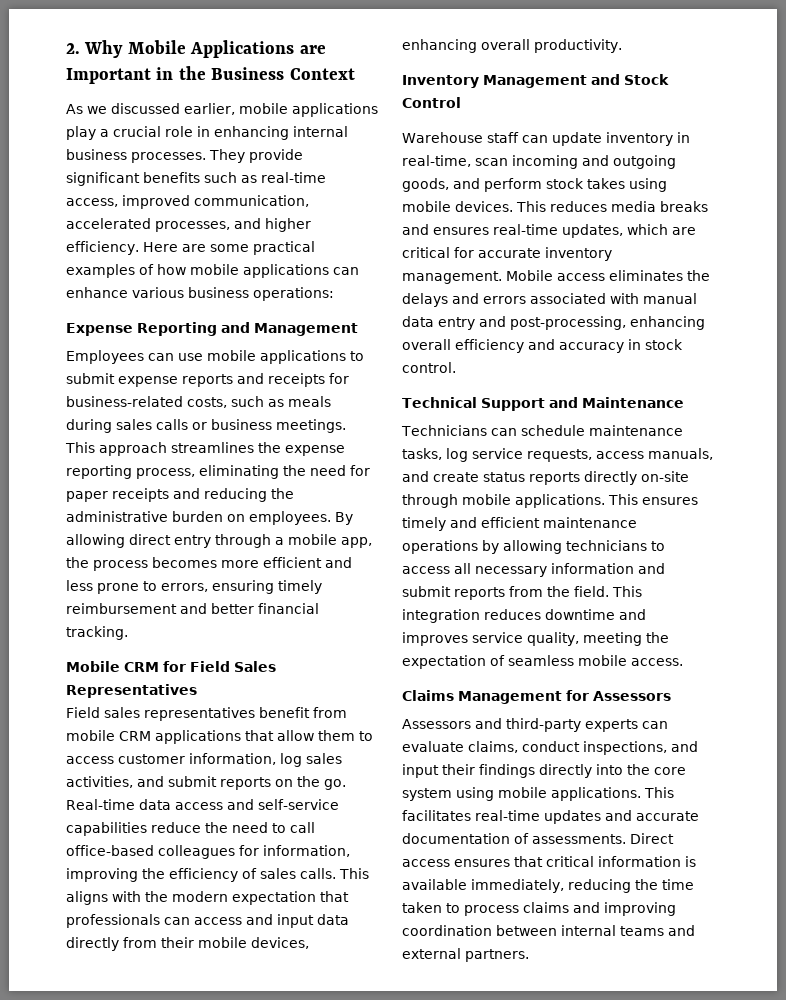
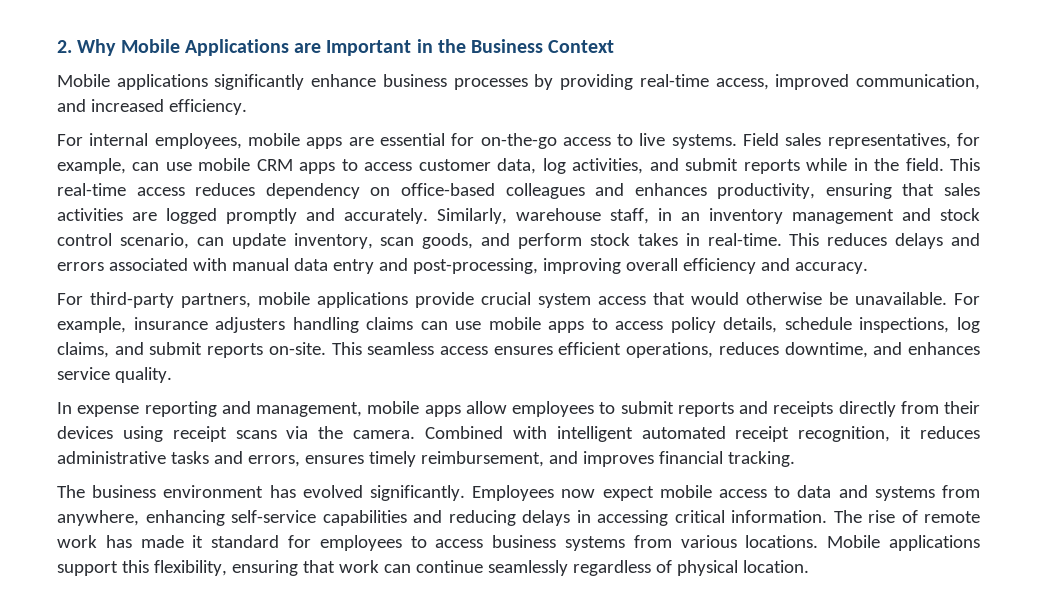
- As we discussed earlier, mobile applications play a crucial role in enhancing internal business processes. They provide significant benefits such as real-time access, improved communication, accelerated processes, and higher efficiency. Here are some practical examples of how mobile applications can enhance various business operations:
- Expense Reporting and Management
- Employees can use mobile applications to submit expense reports and receipts for business-related costs, such as meals during sales calls or business meetings. This approach streamlines the expense reporting process, eliminating the need for paper receipts and reducing the administrative burden on employees. By allowing direct entry through a mobile app, the process becomes more efficient and less prone to errors, ensuring timely reimbursement and better financial tracking.
- Mobile CRM for Field Sales Representatives
- Field sales representatives benefit from mobile CRM applications that allow them to access customer information, log sales activities, and submit reports on the go. Real-time data access and self-service capabilities reduce the need to call office-based colleagues for information, improving the efficiency of sales calls. This aligns with the modern expectation that professionals can access and input data directly from their mobile devices, enhancing overall productivity.
- Inventory Management and Stock Control
- Warehouse staff can update inventory in real-time, scan incoming and outgoing goods, and perform stock takes using mobile devices. This reduces media breaks and ensures real-time updates, which are critical for accurate inventory management. Mobile access eliminates the delays and errors associated with manual data entry and post-processing, enhancing overall efficiency and accuracy in stock control.
- Technical Support and Maintenance
- Technicians can schedule maintenance tasks, log service requests, access manuals, and create status reports directly on-site through mobile applications. This ensures timely and efficient maintenance operations by allowing technicians to access all necessary information and submit reports from the field. This integration reduces downtime and improves service quality, meeting the expectation of seamless mobile access.
- Claims Management for Assessors
- Assessors and third-party experts can evaluate claims, conduct inspections, and input their findings directly into the core system using mobile applications. This facilitates real-time updates and accurate documentation of assessments. Direct access ensures that critical information is available immediately, reducing the time taken to process claims and improving coordination between internal teams and external partners.
+ Mobile applications significantly enhance business processes by providing real-time access, improved communication, and increased efficiency.
+ For internal employees, mobile apps are essential for on-the-go access to live systems. Field sales representatives, for example, can use mobile CRM apps to access customer data, log activities, and submit reports while in the field. This real-time access reduces dependency on office-based colleagues and enhances productivity, ensuring that sales activities are logged promptly and accurately. Similarly, warehouse staff, in an inventory management and stock control scenario, can update inventory, scan goods, and perform stock takes in real-time. This reduces delays and errors associated with manual data entry and post-processing, improving overall efficiency and accuracy.
+ For third-party partners, mobile applications provide crucial system access that would otherwise be unavailable. For example, insurance adjusters handling claims can use mobile apps to access policy details, schedule inspections, log claims, and submit reports on-site. This seamless access ensures efficient operations, reduces downtime, and enhances service quality.
+ In expense reporting and management, mobile apps allow employees to submit reports and receipts directly from their devices using receipt scans via the camera. Combined with intelligent automated receipt recognition, it reduces administrative tasks and errors, ensures timely reimbursement, and improves financial tracking.
+ The business environment has evolved significantly. Employees now expect mobile access to data and systems from anywhere, enhancing self-service capabilities and reducing delays in accessing critical information. The rise of remote work has made it standard for employees to access business systems from various locations. Mobile applications support this flexibility, ensuring that work can continue seamlessly regardless of physical location.

